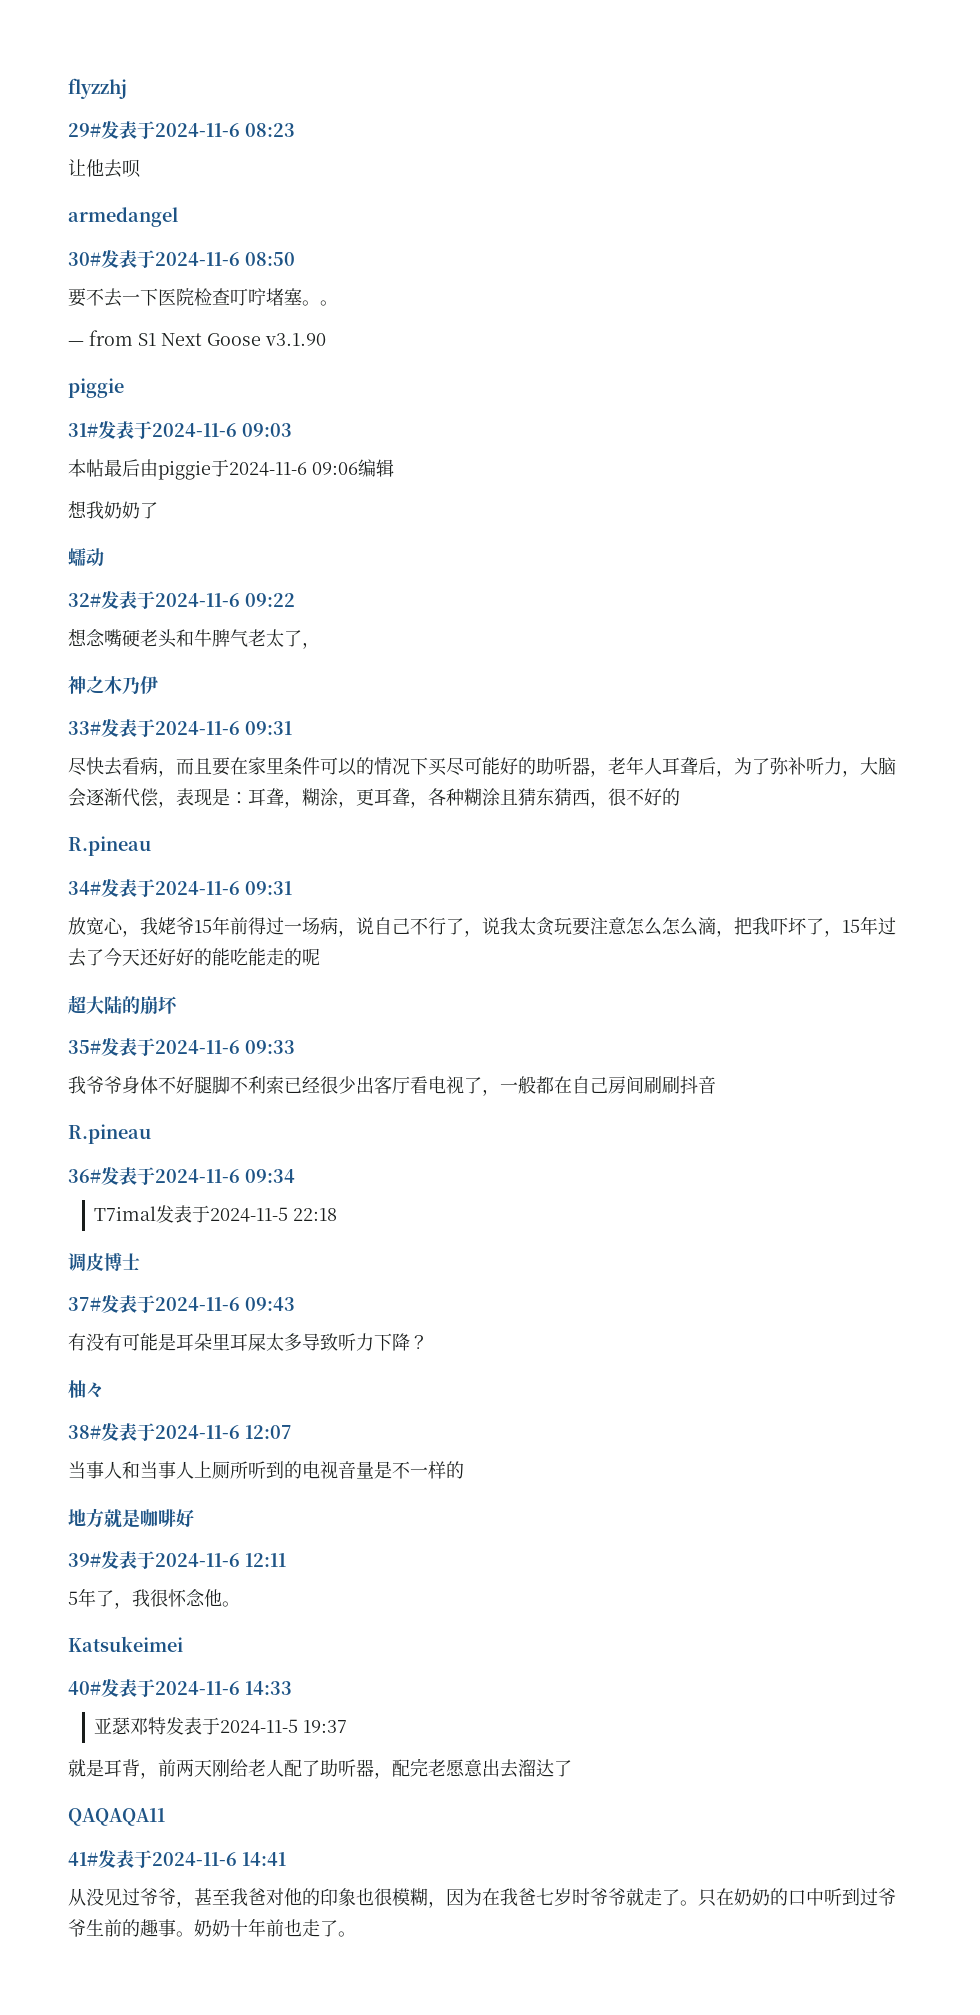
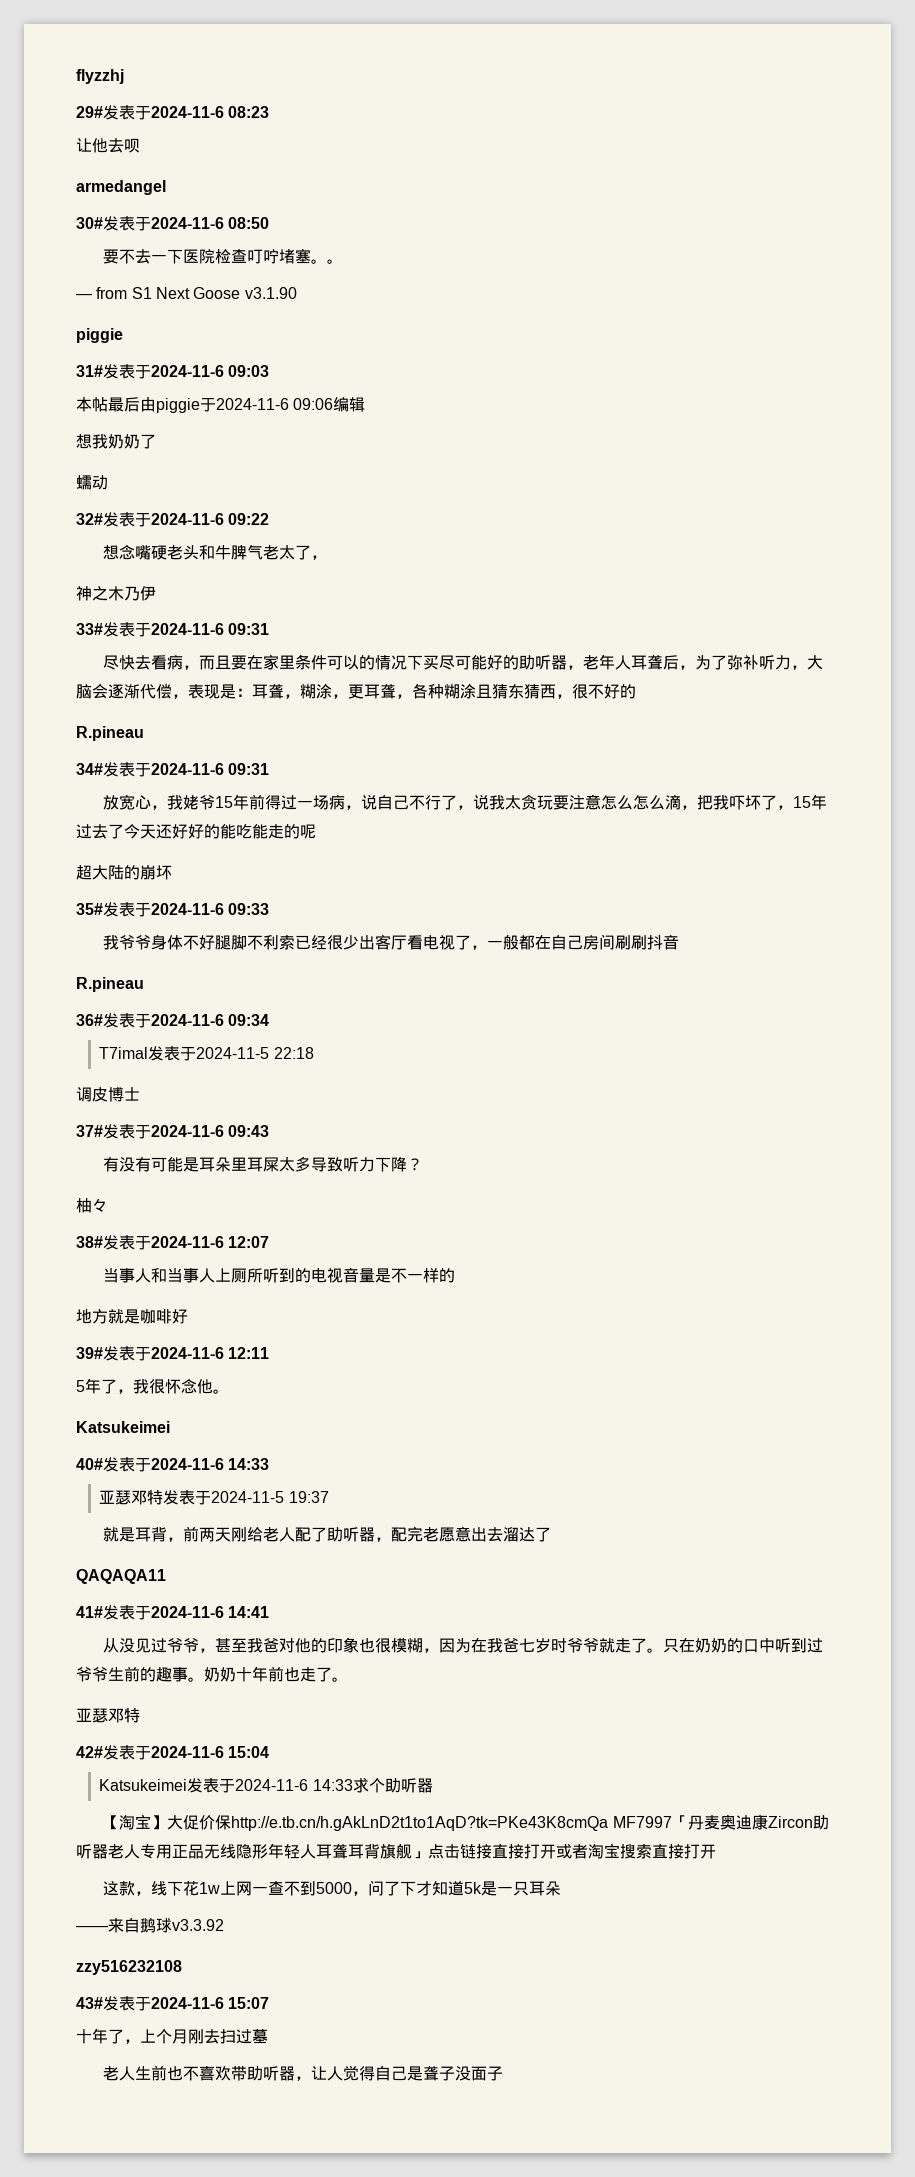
  奶奶十年前也走了。
+ 亚瑟邓特
+ 42#发表于2024-11-6 15:04
+ Katsukeimei发表于2024-11-6 14:33求个助听器
+ 【淘宝】大促价保http://e.tb.cn/h.gAkLnD2t1to1AqD?tk=PKe43K8cmQa MF7997「丹麦奥迪康Zircon助听器老人专用正品无线隐形年轻人耳聋耳背旗舰」点击链接直接打开或者淘宝搜索直接打开
+ 这款，线下花1w上网一查不到5000，问了下才知道5k是一只耳朵
+ ——来自鹅球v3.3.92
+ zzy516232108
+ 43#发表于2024-11-6 15:07
+ 十年了，上个月刚去扫过墓
+ 老人生前也不喜欢带助听器，让人觉得自己是聋子没面子

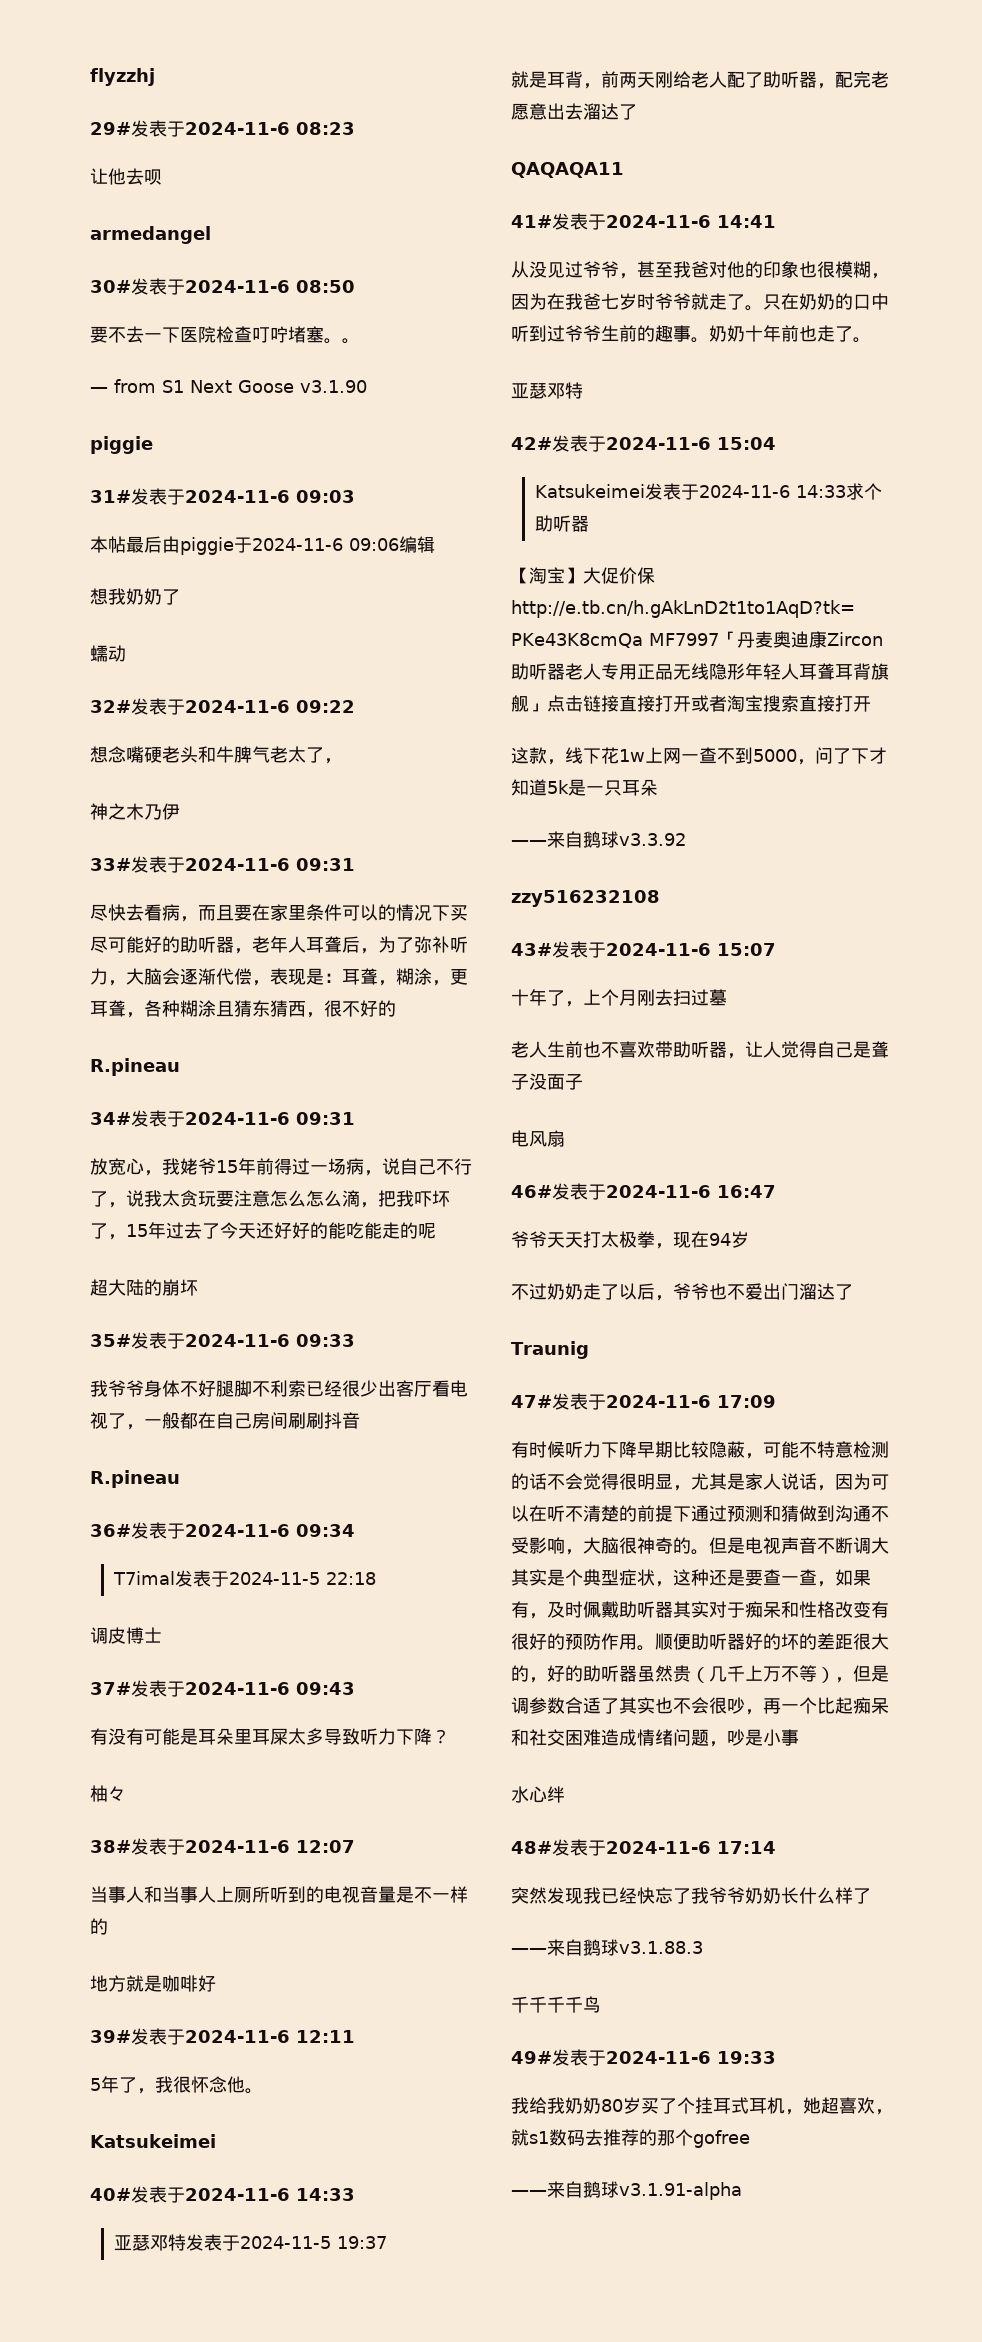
+ 电风扇
+ 46#发表于2024-11-6 16:47
+ 爷爷天天打太极拳，现在94岁
+ 不过奶奶走了以后，爷爷也不爱出门溜达了
+ Traunig
+ 47#发表于2024-11-6 17:09
+ 有时候听力下降早期比较隐蔽，可能不特意检测的话不会觉得很明显，尤其是家人说话，因为可以在听不清楚的前提下通过预测和猜做到沟通不受影响，大脑很神奇的。但是电视声音不断调大其实是个典型症状，这种还是要查一查，如果有，及时佩戴助听器其实对于痴呆和性格改变有很好的预防作用。顺便助听器好的坏的差距很大的，好的助听器虽然贵（几千上万不等），但是调参数合适了其实也不会很吵，再一个比起痴呆和社交困难造成情绪问题，吵是小事
+ 水心绊
+ 48#发表于2024-11-6 17:14
+ 突然发现我已经快忘了我爷爷奶奶长什么样了
+ ——来自鹅球v3.1.88.3
+ 千千千千鸟
+ 49#发表于2024-11-6 19:33
+ 我给我奶奶80岁买了个挂耳式耳机，她超喜欢，就s1数码去推荐的那个gofree
+ ——来自鹅球v3.1.91-alpha

